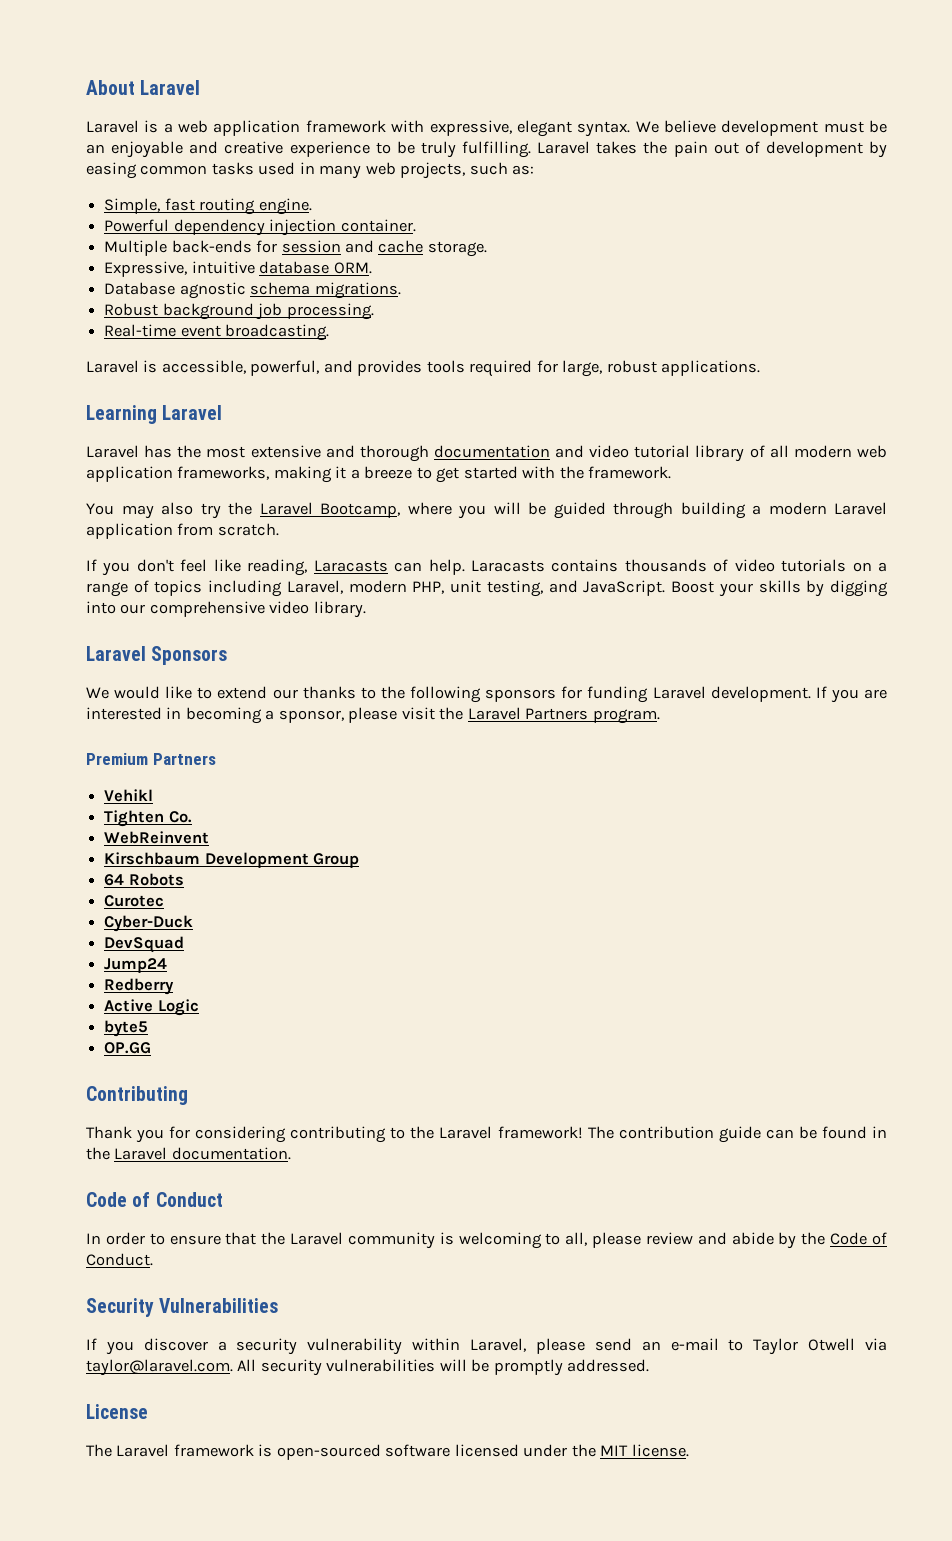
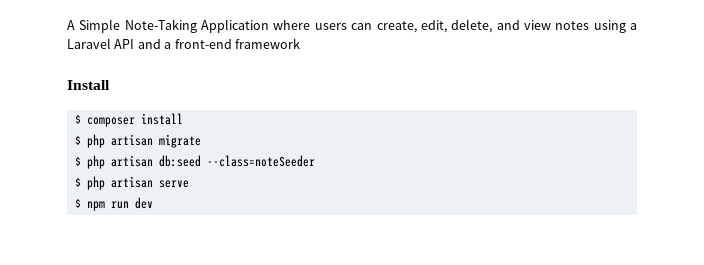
- About Laravel
- Laravel is a web application framework with expressive, elegant syntax. We believe development must be an enjoyable and creative experience to be truly fulfilling. Laravel takes the pain out of development by easing common tasks used in many web projects, such as:
- Simple, fast routing engine.
- Powerful dependency injection container.
- Multiple back-ends for session and cache storage.
- Expressive, intuitive database ORM.
- Database agnostic schema migrations.
- Robust background job processing.
- Real-time event broadcasting.
- Laravel is accessible, powerful, and provides tools required for large, robust applications.
- Learning Laravel
- Laravel has the most extensive and thorough documentation and video tutorial library of all modern web application frameworks, making it a breeze to get started with the framework.
- You may also try the Laravel Bootcamp, where you will be guided through building a modern Laravel application from scratch.
- If you don't feel like reading, Laracasts can help. Laracasts contains thousands of video tutorials on a range of topics including Laravel, modern PHP, unit testing, and JavaScript. Boost your skills by digging into our comprehensive video library.
- Laravel Sponsors
- We would like to extend our thanks to the following sponsors for funding Laravel development. If you are interested in becoming a sponsor, please visit the Laravel Partners program.
- Premium Partners
- Vehikl
- Tighten Co.
- WebReinvent
- Kirschbaum Development Group
- 64 Robots
- Curotec
- Cyber-Duck
- DevSquad
- Jump24
- Redberry
- Active Logic
- byte5
- OP.GG
- Contributing
- Thank you for considering contributing to the Laravel framework! The contribution guide can be found in the Laravel documentation.
- Code of Conduct
- In order to ensure that the Laravel community is welcoming to all, please review and abide by the Code of Conduct.
- Security Vulnerabilities
- If you discover a security vulnerability within Laravel, please send an e-mail to Taylor Otwell via taylor@laravel.com. All security vulnerabilities will be promptly addressed.
- License
- The Laravel framework is open-sourced software licensed under the MIT license.
+ A Simple Note-Taking Application where users can create, edit, delete, and view notes using a Laravel API and a front-end framework
+ Install
+ $ composer install
+ $ php artisan migrate
+ $ php artisan db:seed --class=noteSeeder
+ $ php artisan serve
+ $ npm run dev

